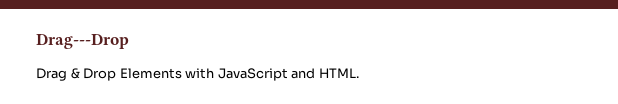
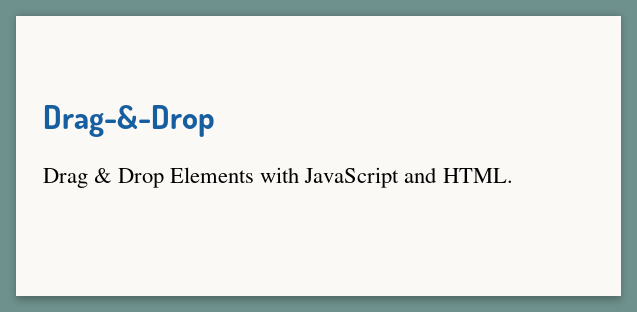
- Drag---Drop
+ Drag-&-Drop

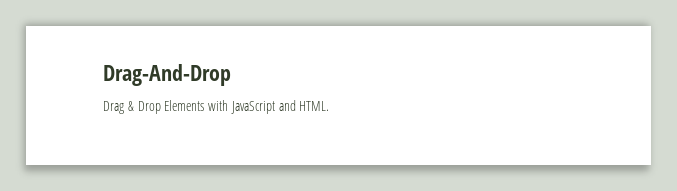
- Drag-&-Drop
+ Drag-And-Drop

